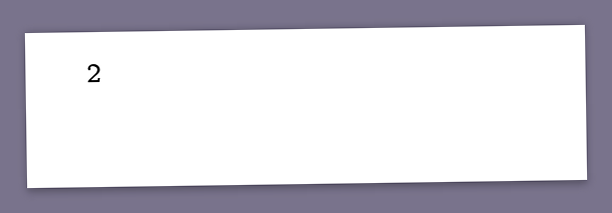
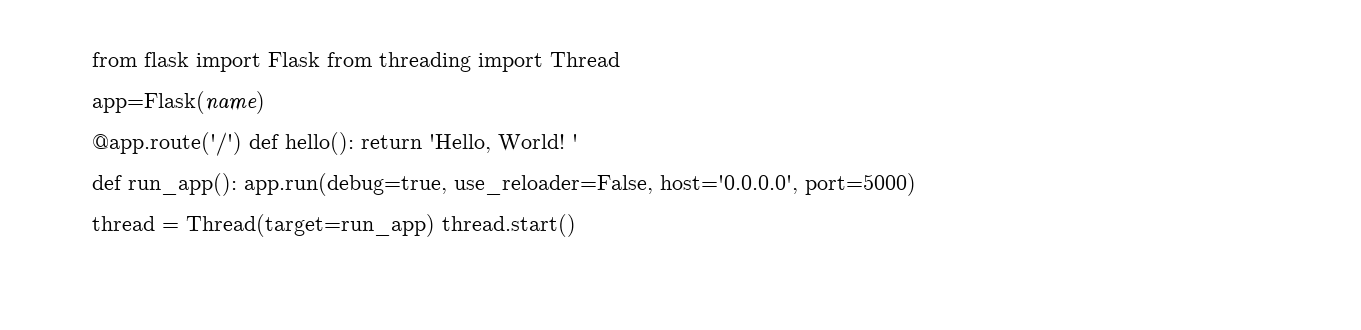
- 2
+ from flask import Flask from threading import Thread
+ app=Flask(name)
+ @app.route('/') def hello(): return 'Hello, World! '
+ def run_app(): app.run(debug=true, use_reloader=False, host='0.0.0.0', port=5000)
+ thread = Thread(target=run_app) thread.start()

